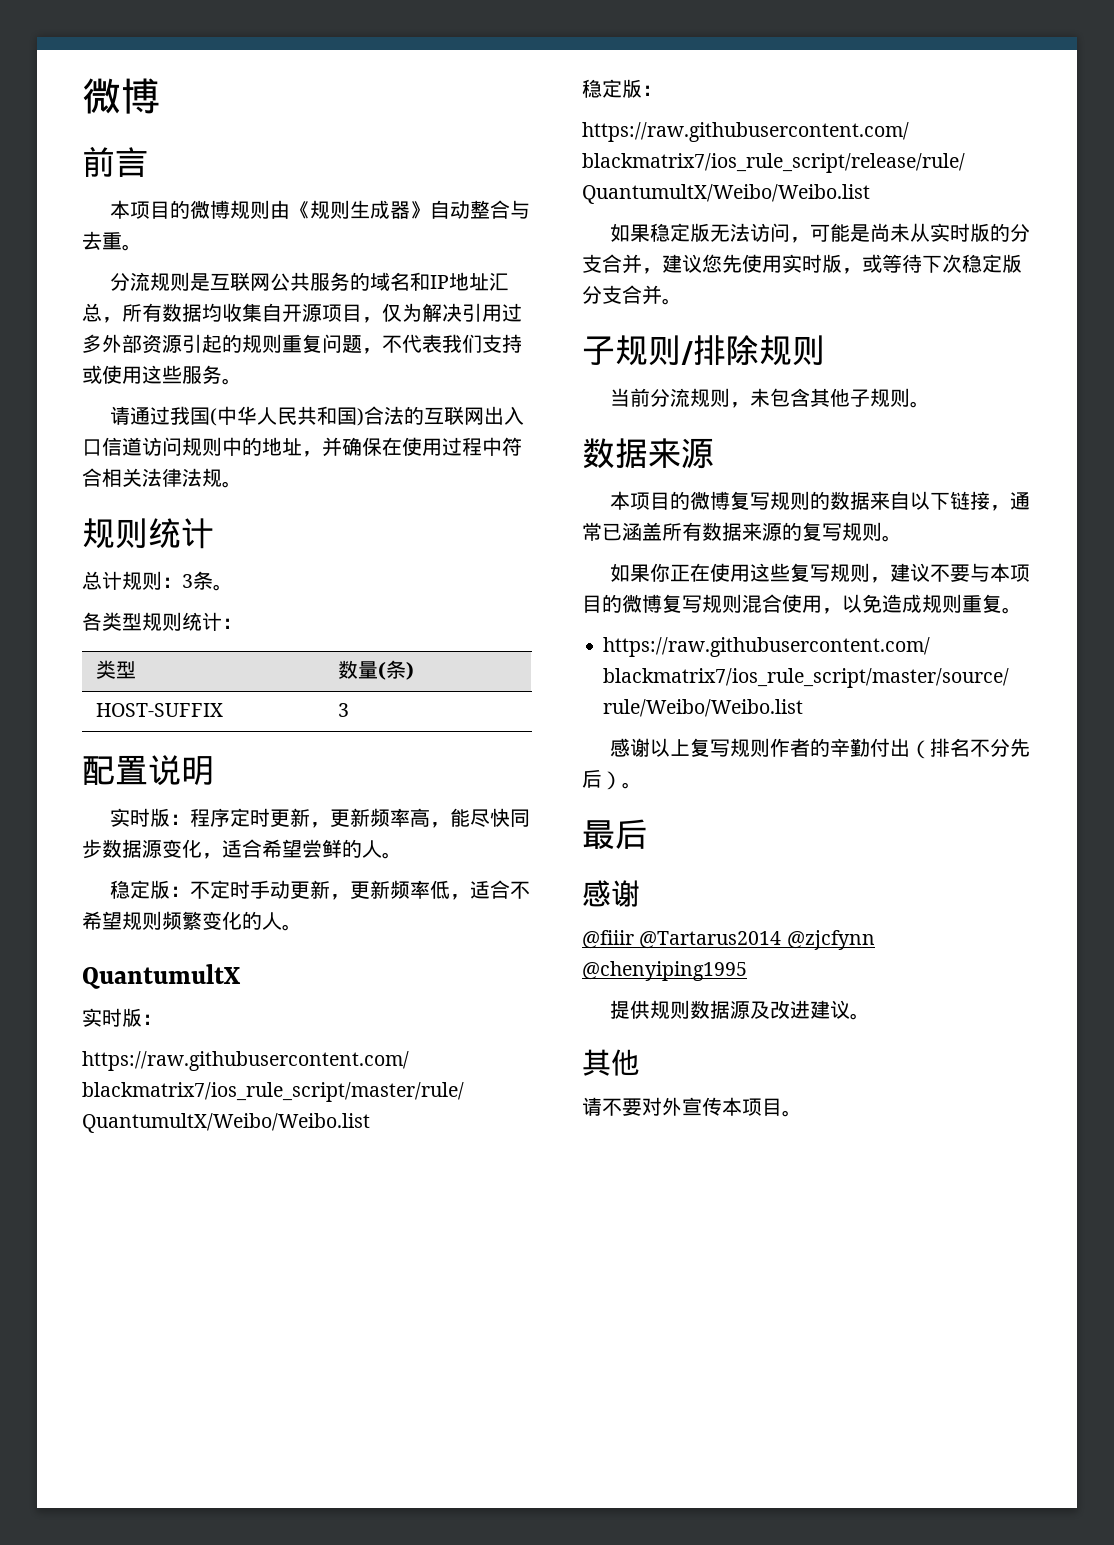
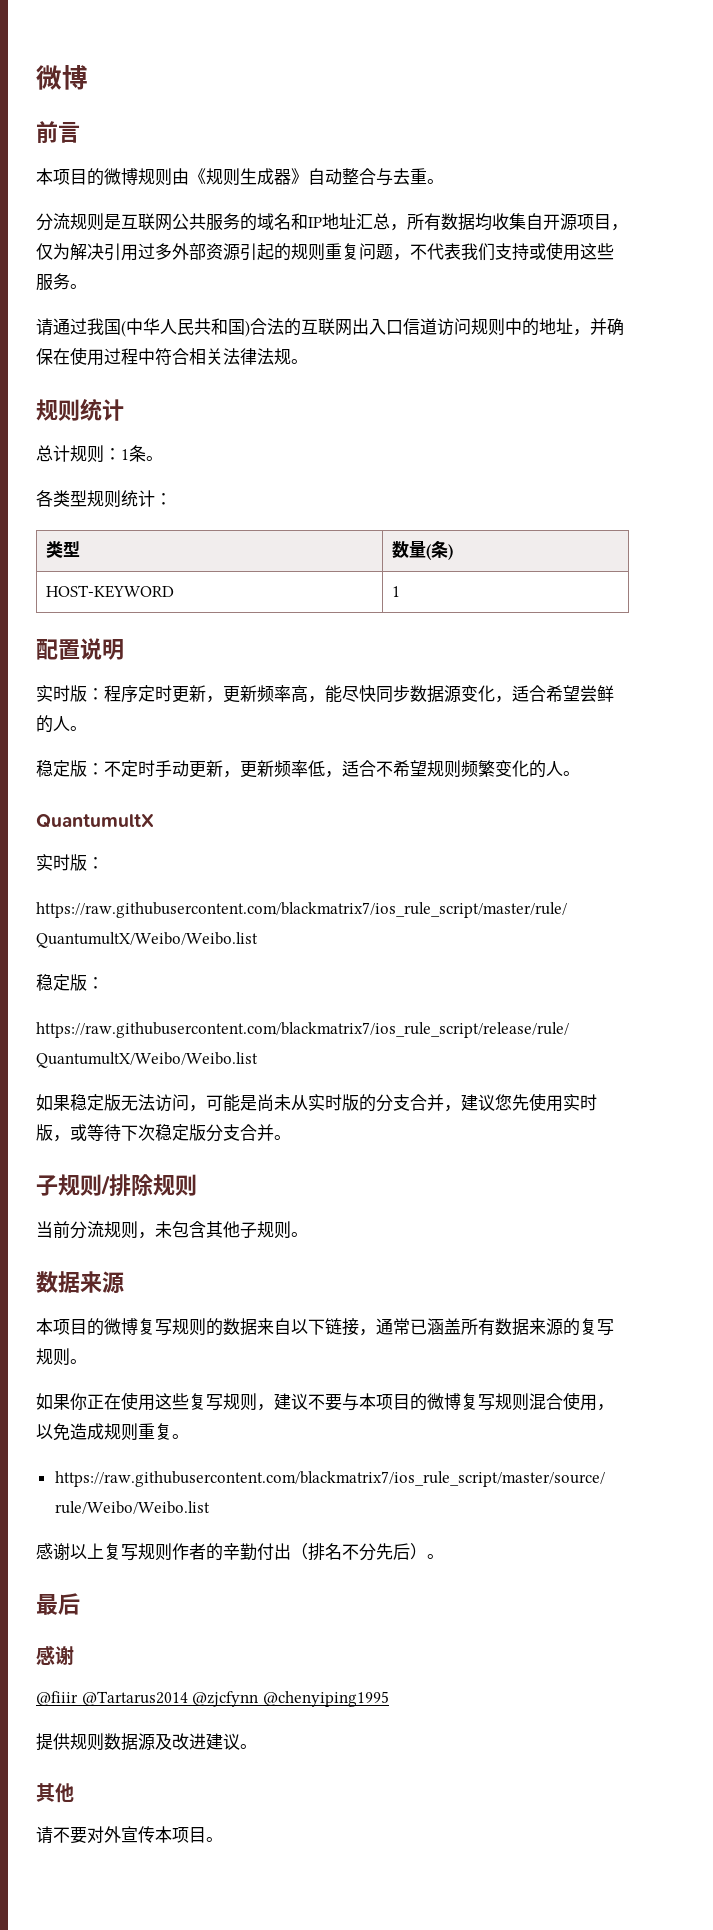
- 总计规则：3条。
+ 总计规则：1条。
- HOST-SUFFIX | 3
+ HOST-KEYWORD | 1

